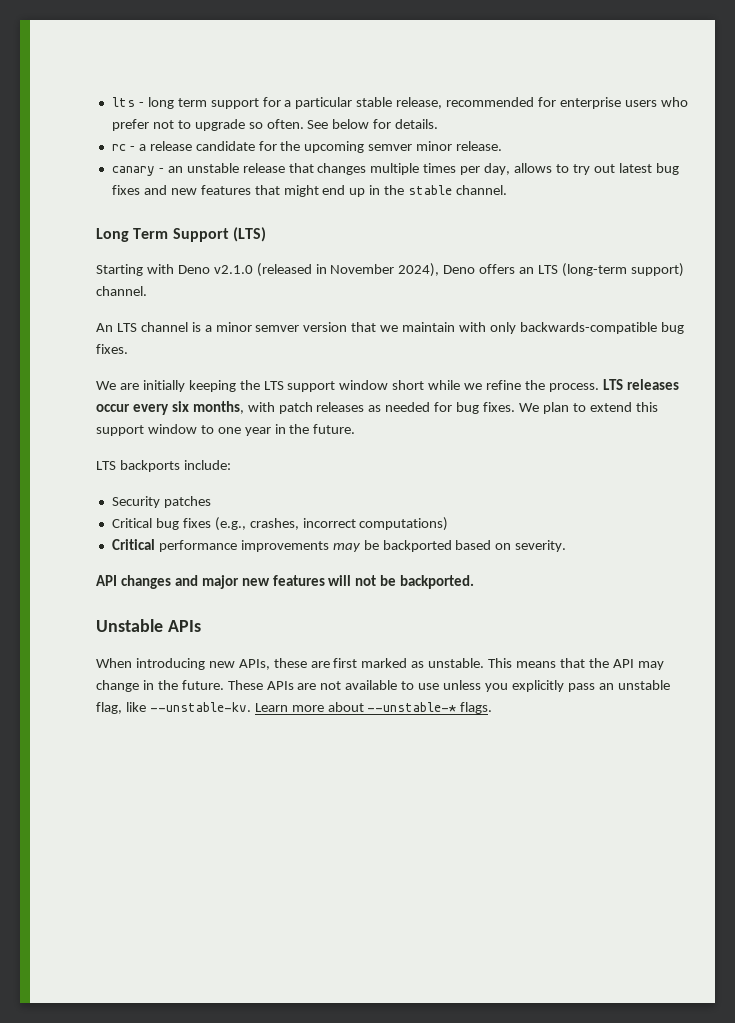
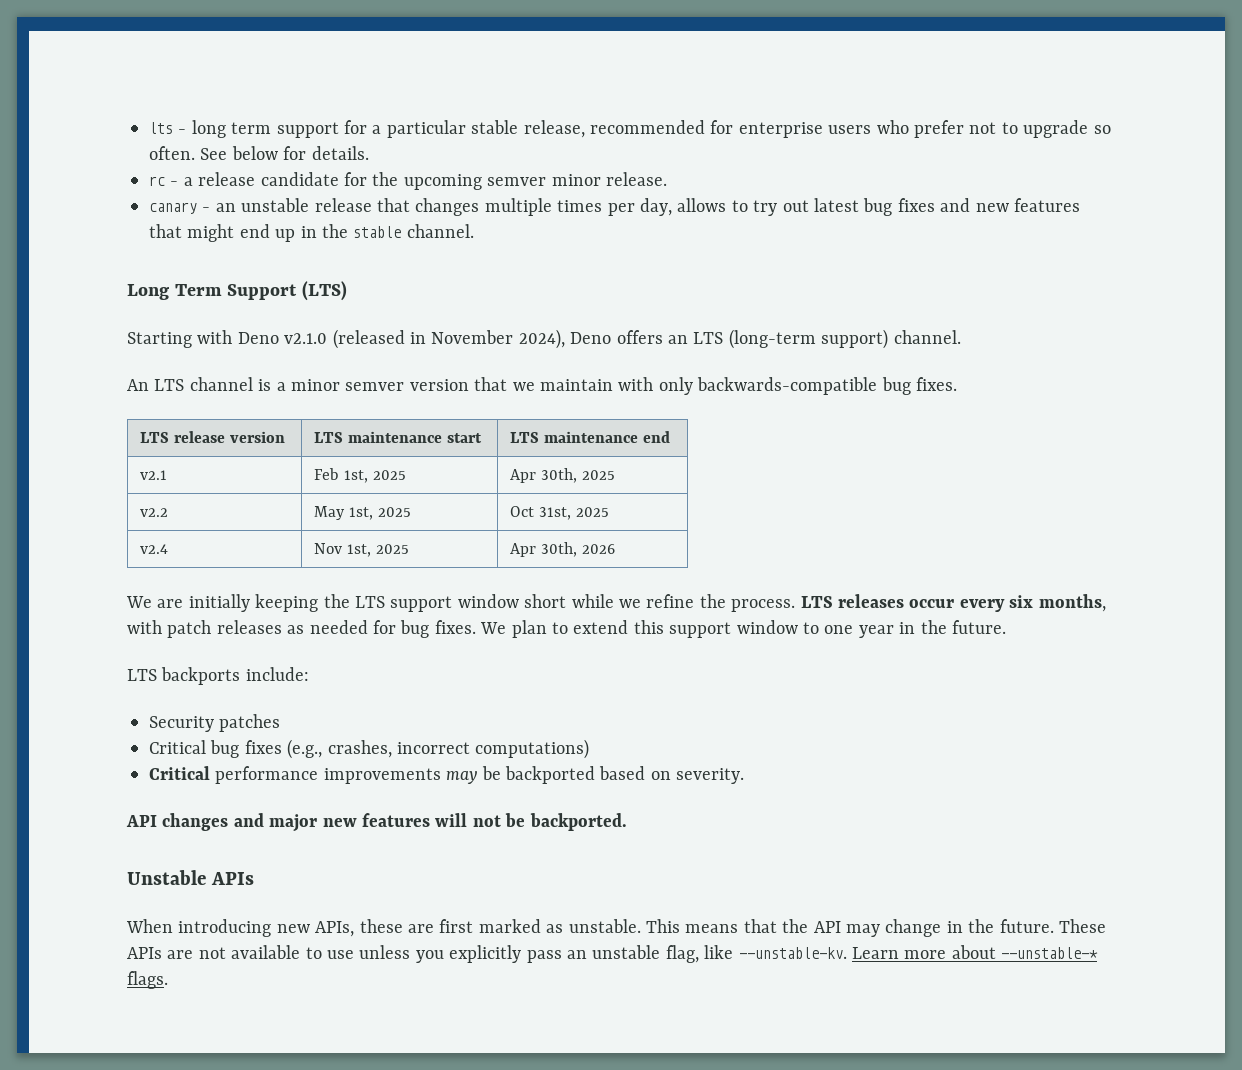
+ LTS release version | LTS maintenance start | LTS maintenance end
+ v2.1 | Feb 1st, 2025 | Apr 30th, 2025
+ v2.2 | May 1st, 2025 | Oct 31st, 2025
+ v2.4 | Nov 1st, 2025 | Apr 30th, 2026

